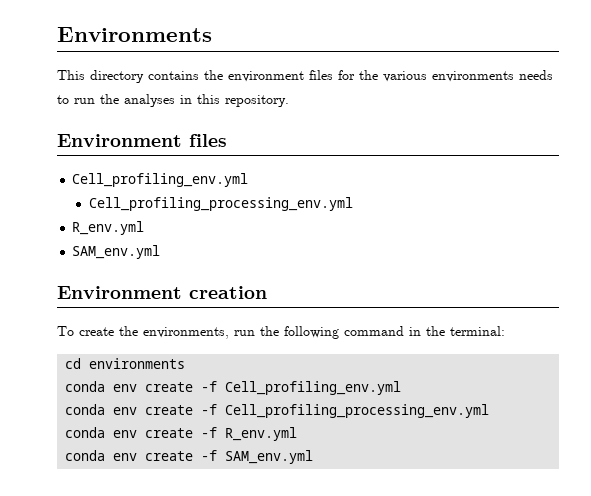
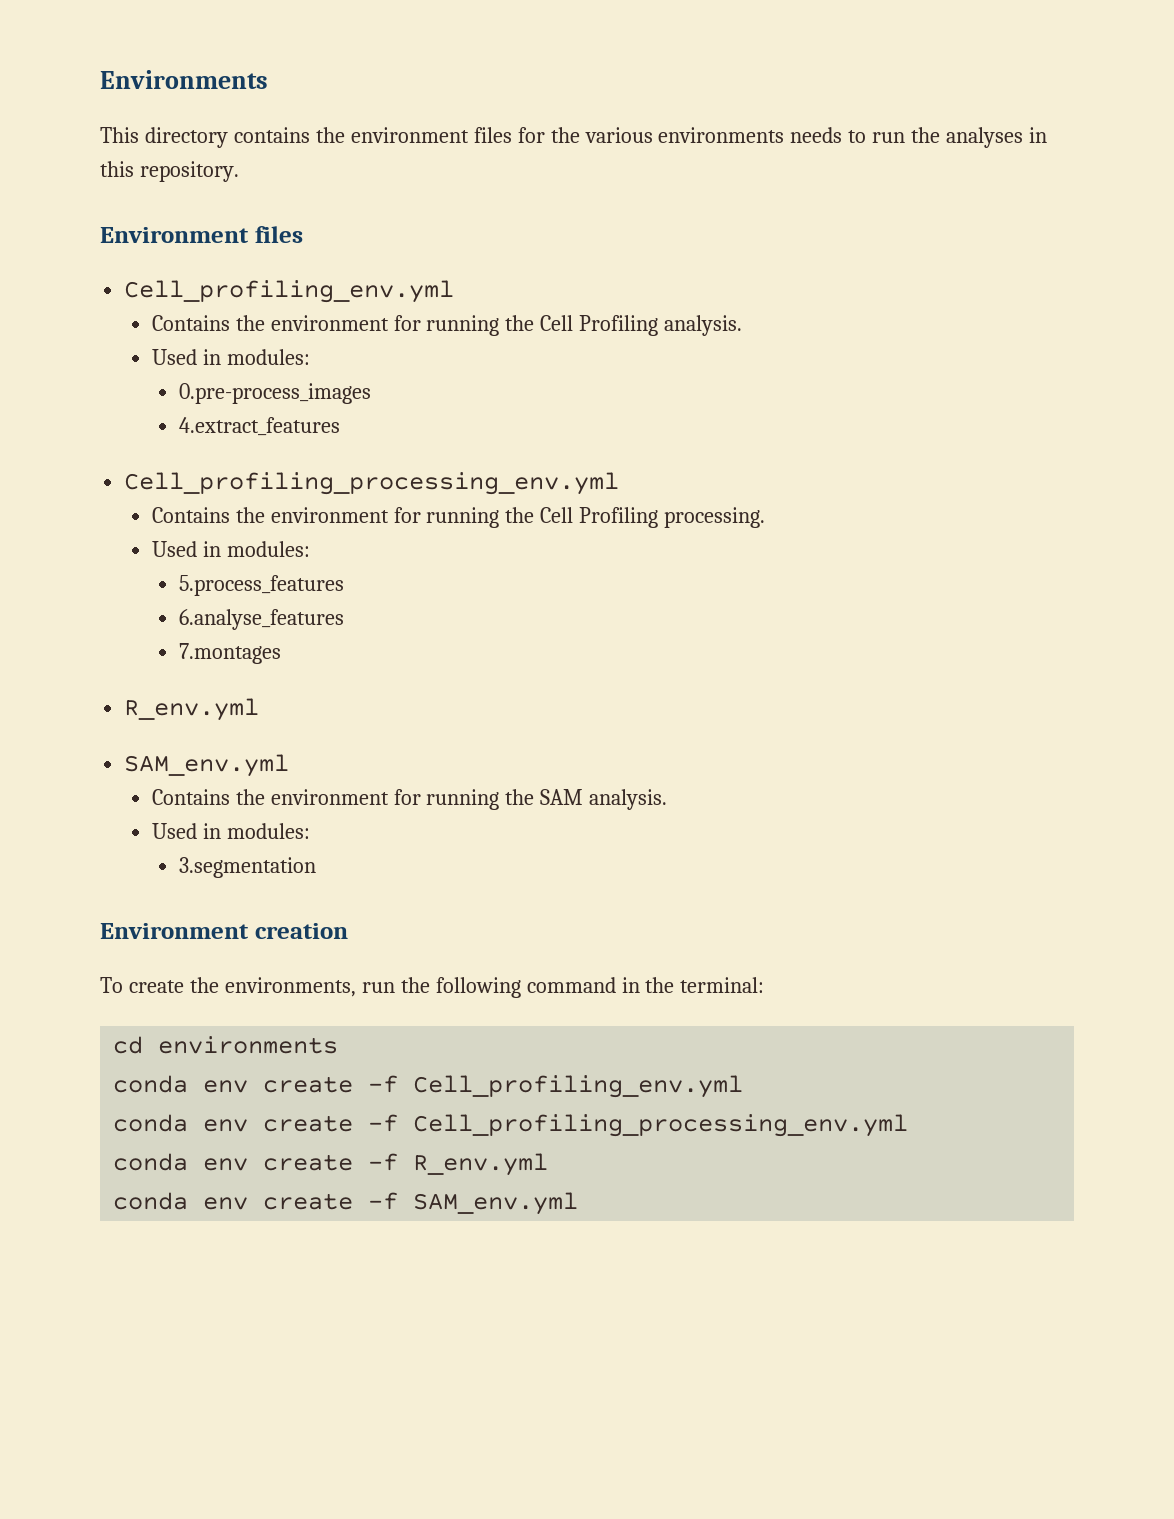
  Environment files
  Cell_profiling_env.yml
+ Contains the environment for running the Cell Profiling analysis.
+ Used in modules:
+ 0.pre-process_images
+ 4.extract_features
  Cell_profiling_processing_env.yml
+ Contains the environment for running the Cell Profiling processing.
+ Used in modules:
+ 5.process_features
+ 6.analyse_features
+ 7.montages
  R_env.yml
  SAM_env.yml
+ Contains the environment for running the SAM analysis.
+ Used in modules:
+ 3.segmentation

